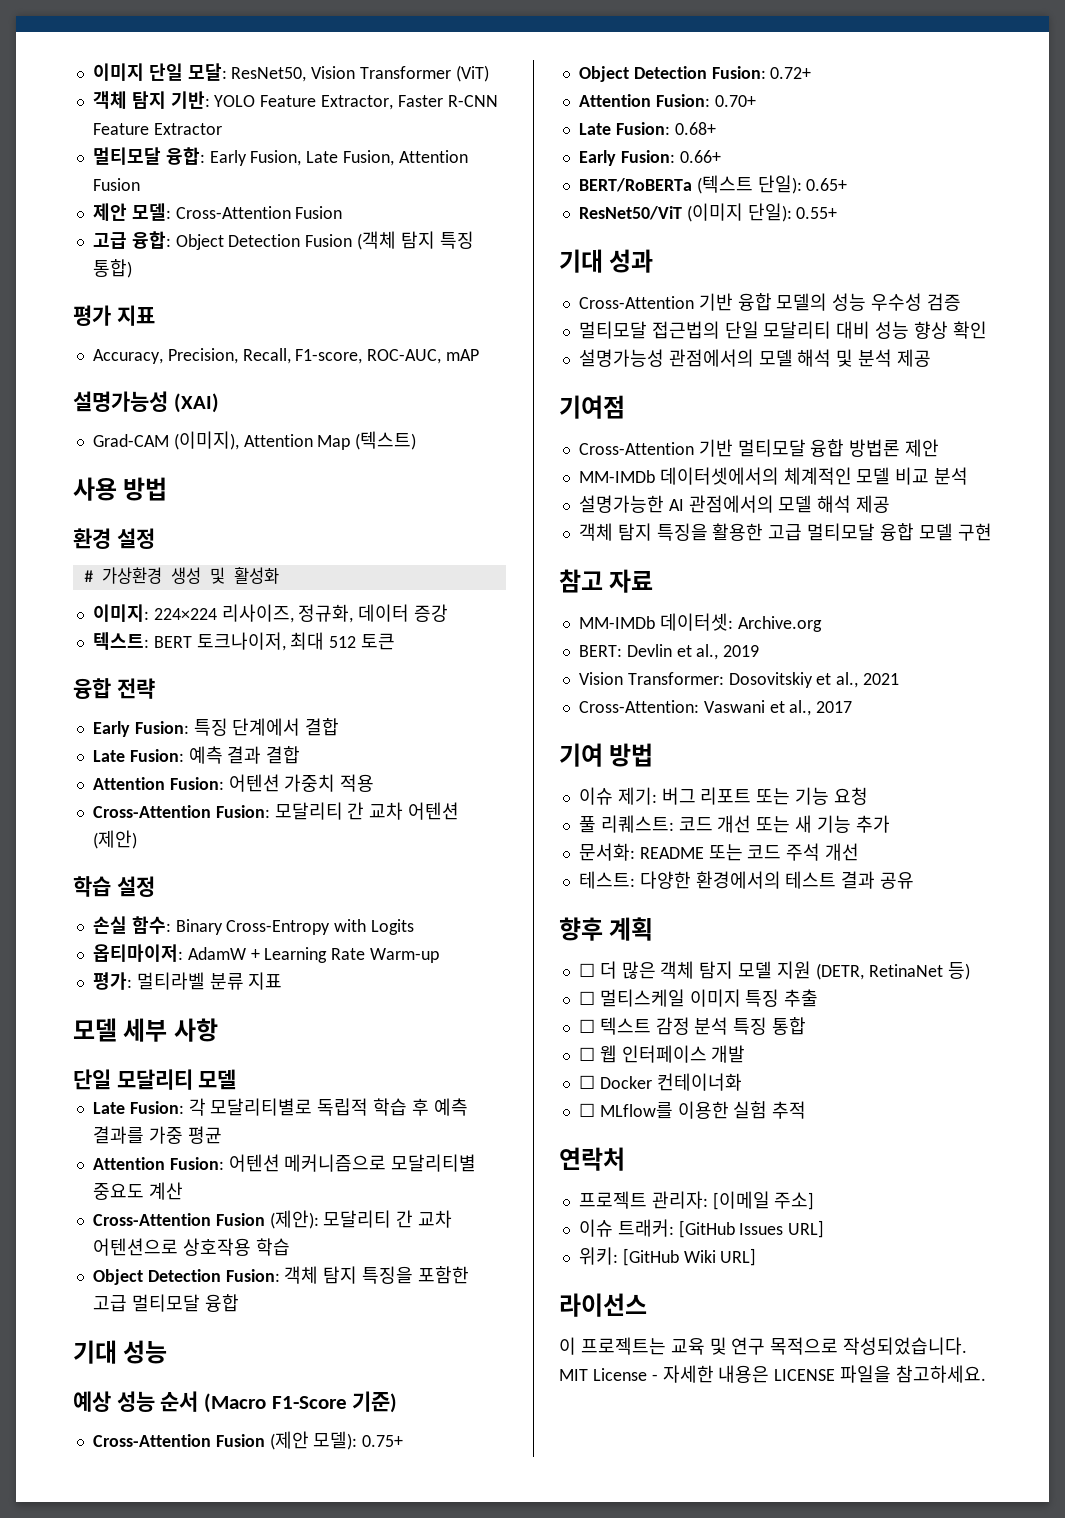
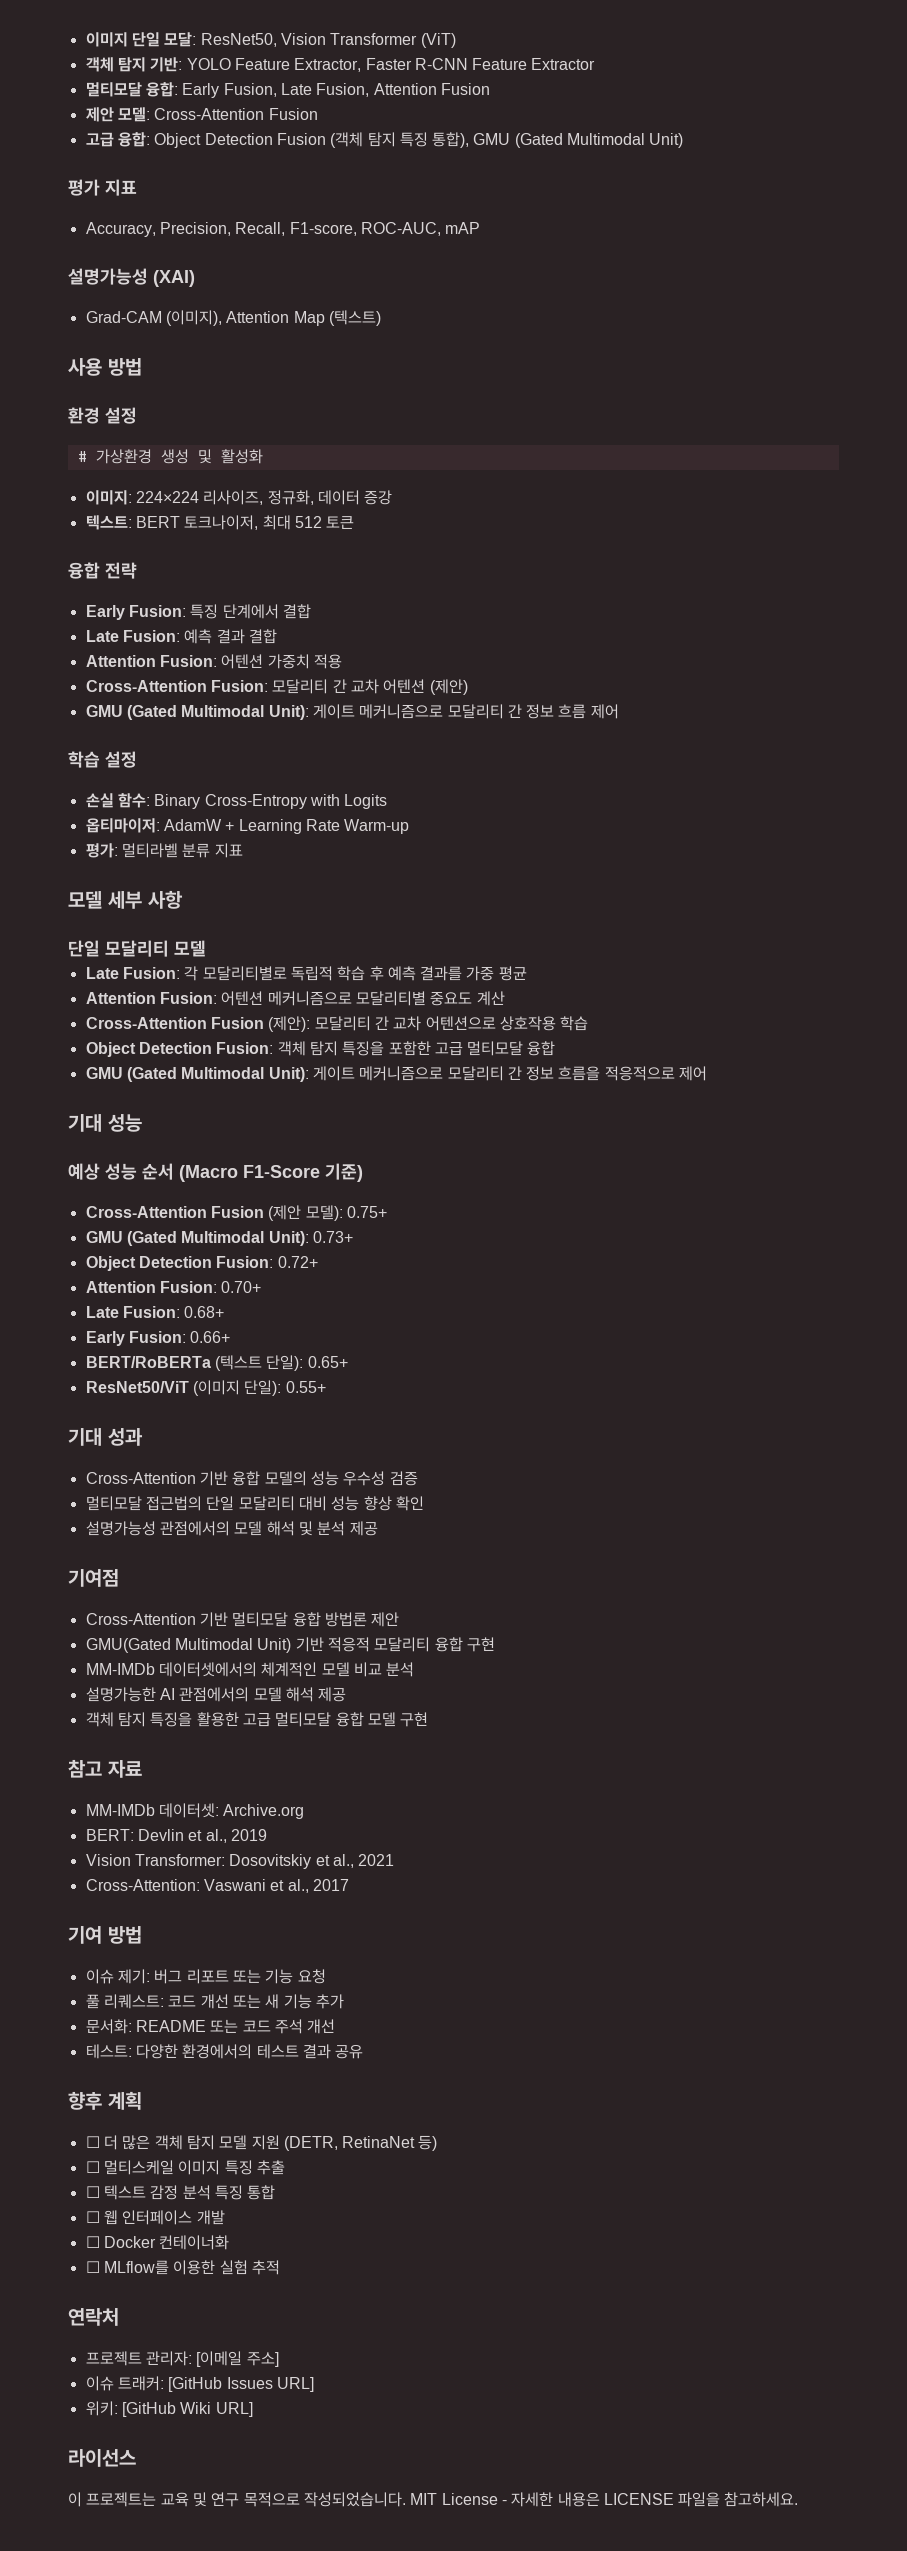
- 고급 융합: Object Detection Fusion (객체 탐지 특징 통합)
+ 고급 융합: Object Detection Fusion (객체 탐지 특징 통합), GMU (Gated Multimodal Unit)
+ GMU (Gated Multimodal Unit): 게이트 메커니즘으로 모달리티 간 정보 흐름 제어
+ GMU (Gated Multimodal Unit): 게이트 메커니즘으로 모달리티 간 정보 흐름을 적응적으로 제어
+ GMU (Gated Multimodal Unit): 0.73+
+ GMU(Gated Multimodal Unit) 기반 적응적 모달리티 융합 구현

